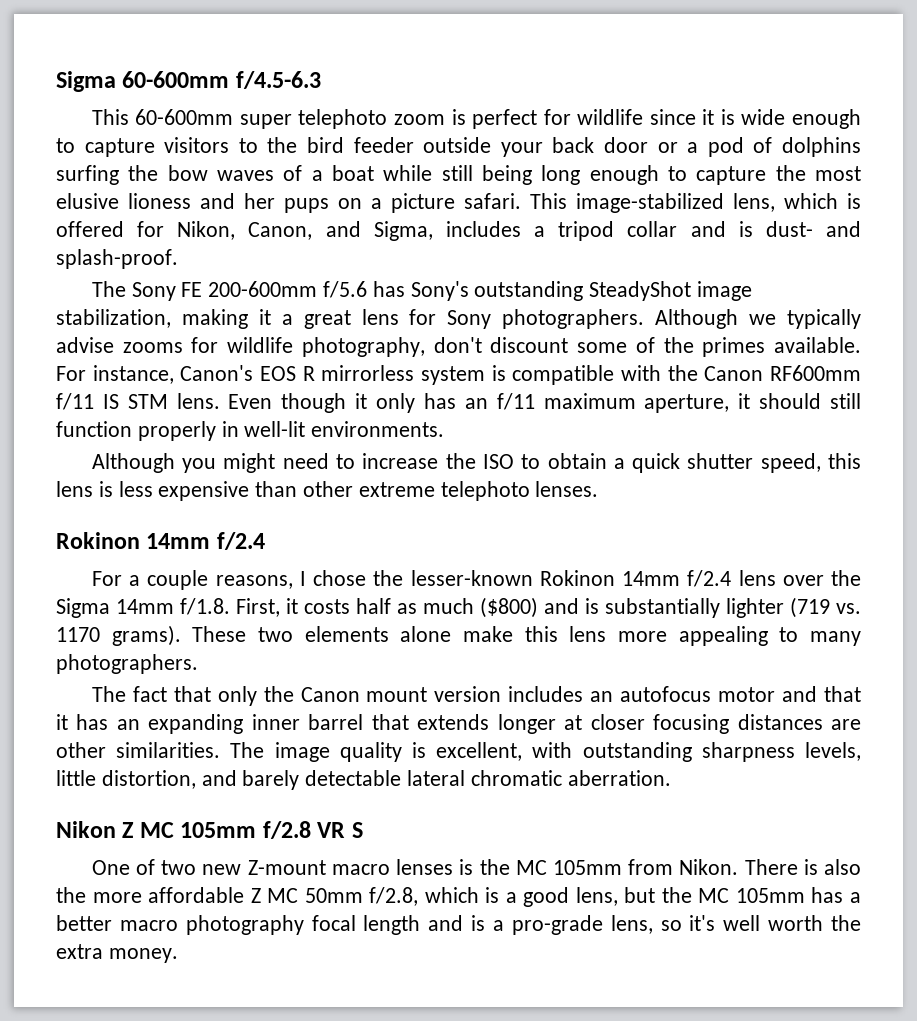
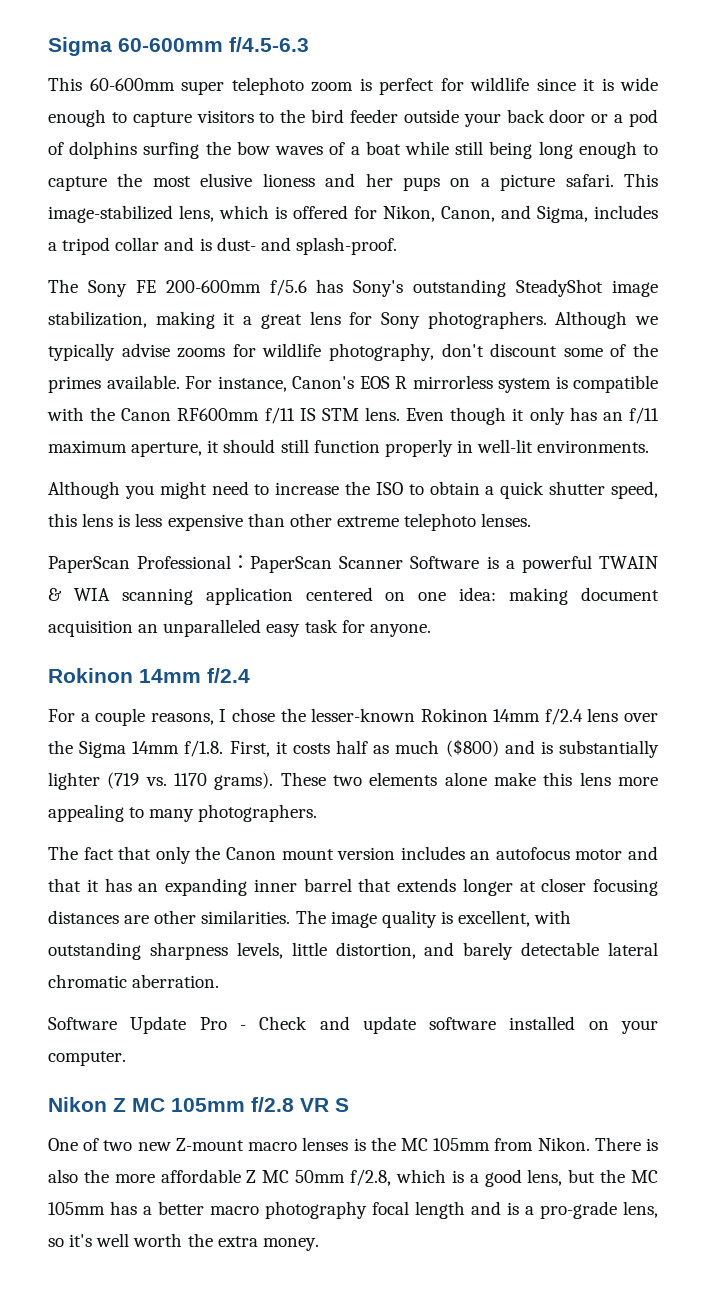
+ PaperScan Professional：PaperScan Scanner Software is a powerful TWAIN & WIA scanning application centered on one idea: making document acquisition an unparalleled easy task for anyone.
+ Software Update Pro - Check and update software installed on your computer.

